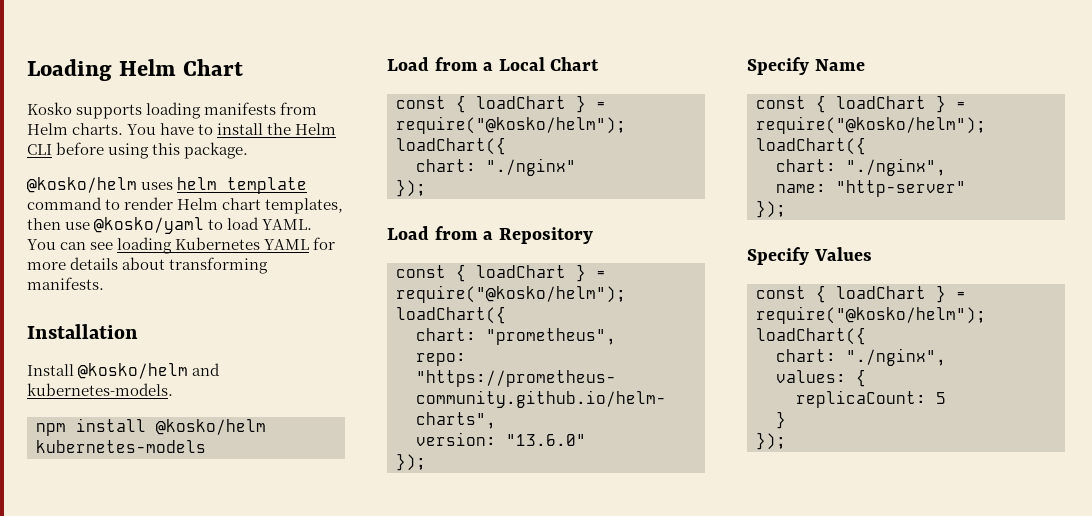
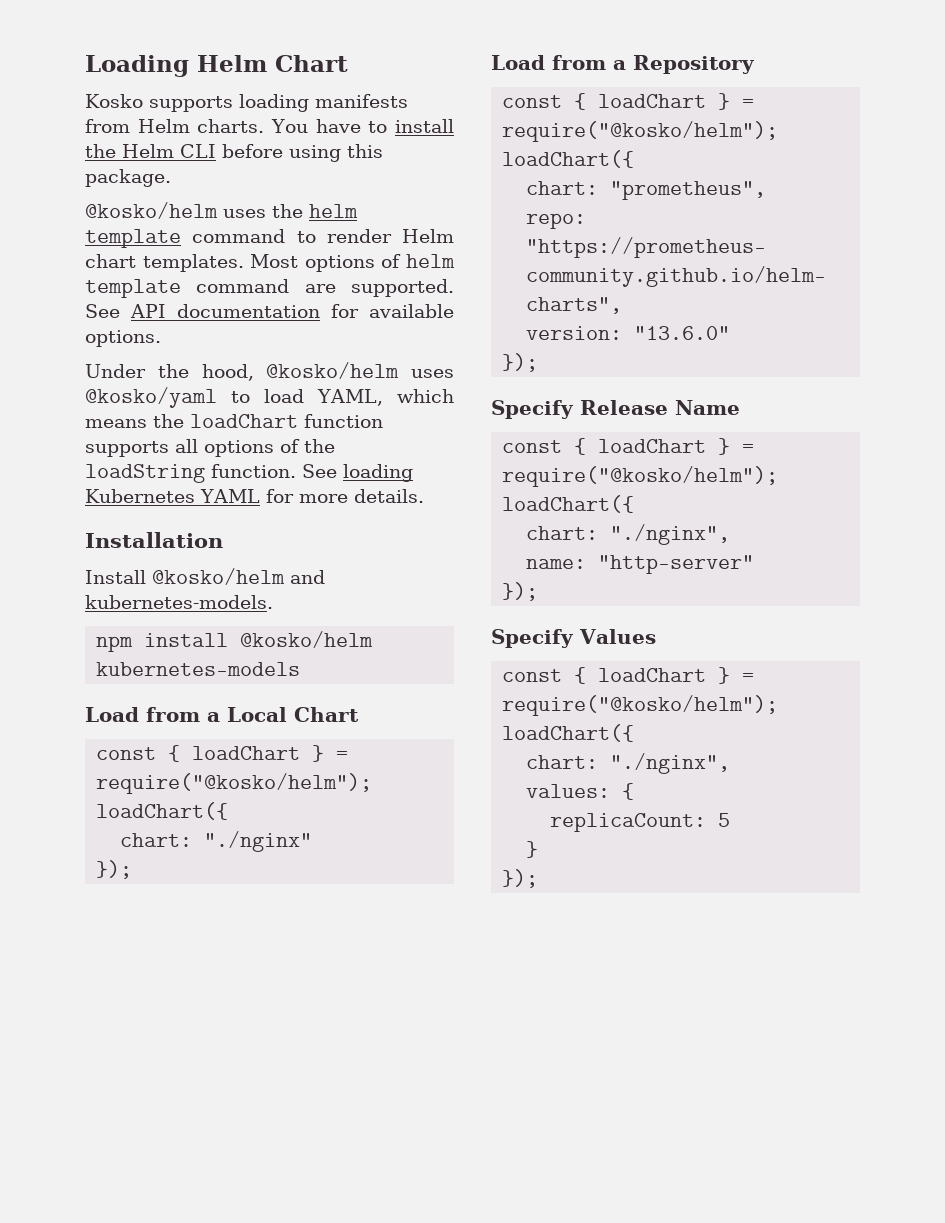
- @kosko/helm uses helm template command to render Helm chart templates, then use @kosko/yaml to load YAML. You can see loading Kubernetes YAML for more details about transforming manifests.
+ @kosko/helm uses the helm template command to render Helm chart templates. Most options of helm template command are supported. See API documentation for available options.
+ Under the hood, @kosko/helm uses @kosko/yaml to load YAML, which means the loadChart function supports all options of the loadString function. See loading Kubernetes YAML for more details.
- Specify Name
+ Specify Release Name

